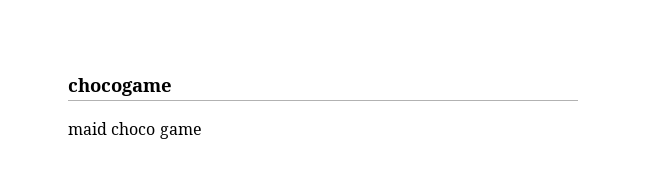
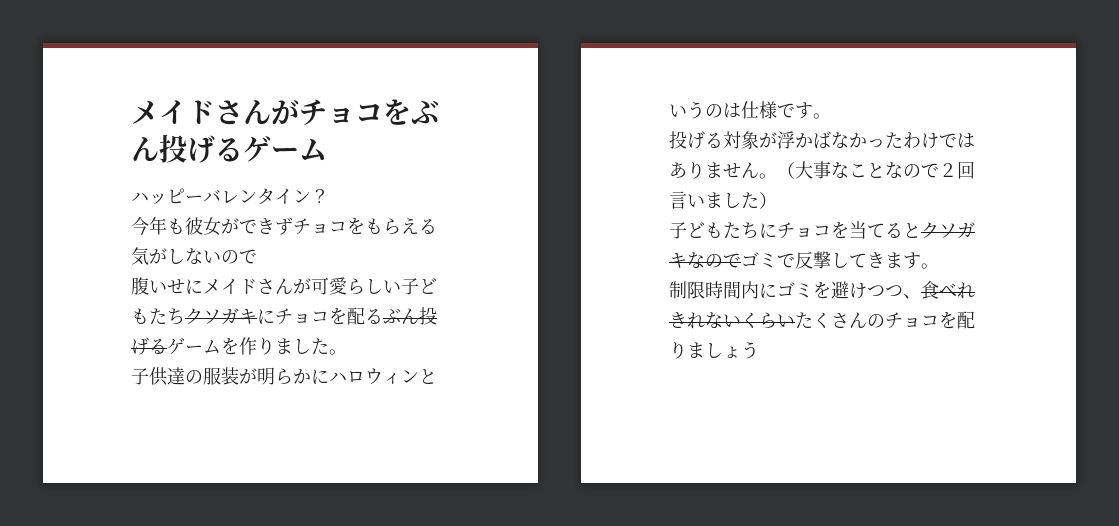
- chocogame
- maid choco game
+ メイドさんがチョコをぶん投げるゲーム
+ ハッピーバレンタイン？
+ 今年も彼女ができずチョコをもらえる気がしないので
+ 腹いせにメイドさんが可愛らしい子どもたちクソガキにチョコを配るぶん投げるゲームを作りました。
+ 子供達の服装が明らかにハロウィンというのは仕様です。
+ 投げる対象が浮かばなかったわけではありません。（大事なことなので２回言いました）
+ 子どもたちにチョコを当てるとクソガキなのでゴミで反撃してきます。
+ 制限時間内にゴミを避けつつ、食べれきれないくらいたくさんのチョコを配りましょう

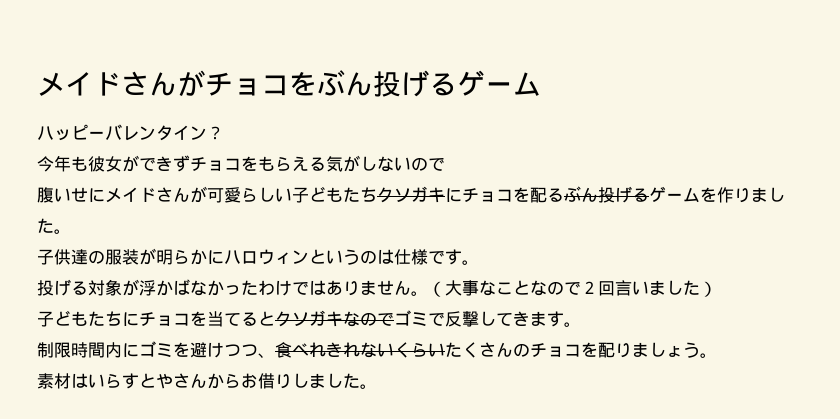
- 制限時間内にゴミを避けつつ、食べれきれないくらいたくさんのチョコを配りましょう
+ 制限時間内にゴミを避けつつ、食べれきれないくらいたくさんのチョコを配りましょう。
+ 素材はいらすとやさんからお借りしました。

